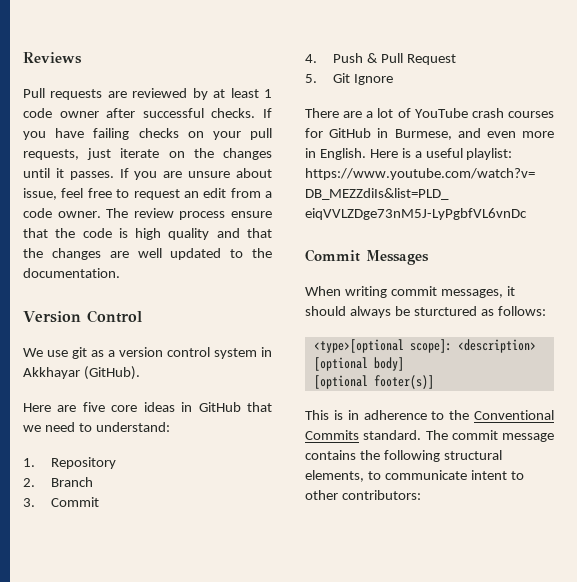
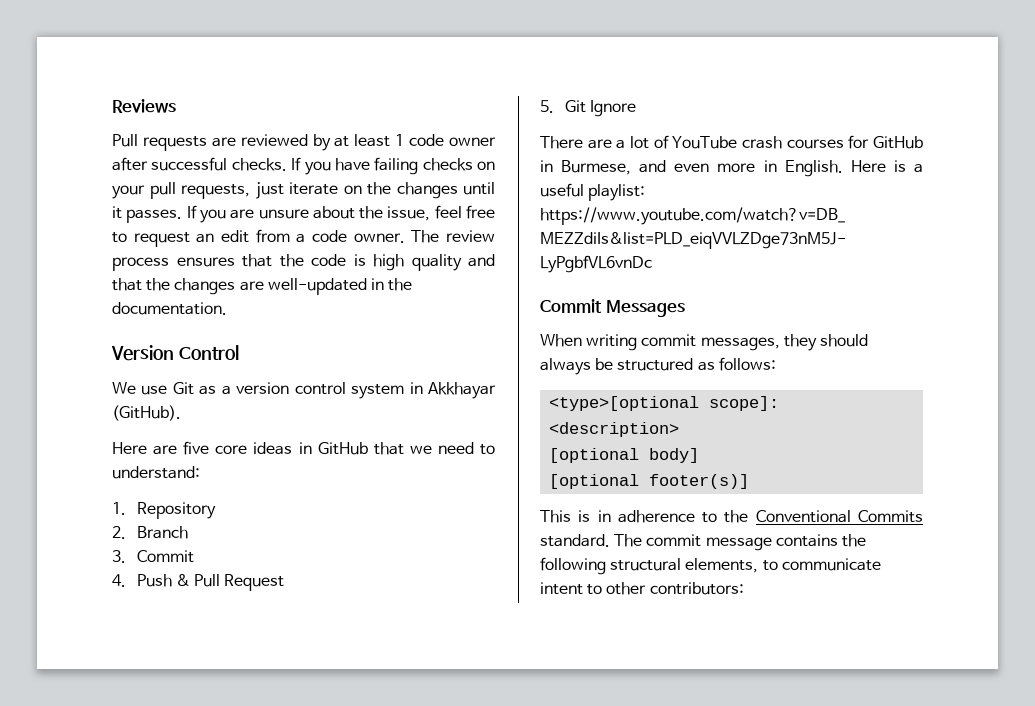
- If you are unsure about issue, feel free to request an edit from a code owner.
+ If you are unsure about the issue, feel free to request an edit from a code owner.
- The review process ensure that the code is high quality and that the changes are well updated to the documentation.
+ The review process ensures that the code is high quality and that the changes are well-updated in the documentation.
- We use git as a version control system in Akkhayar (GitHub).
+ We use Git as a version control system in Akkhayar (GitHub).
- When writing commit messages, it should always be sturctured as follows:
+ When writing commit messages, they should always be structured as follows:

